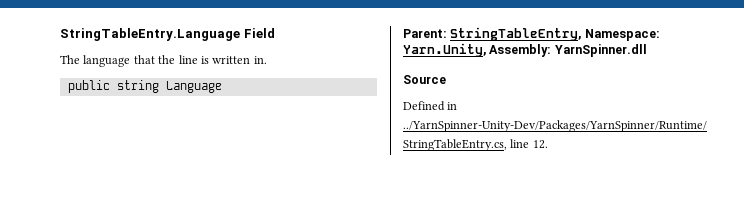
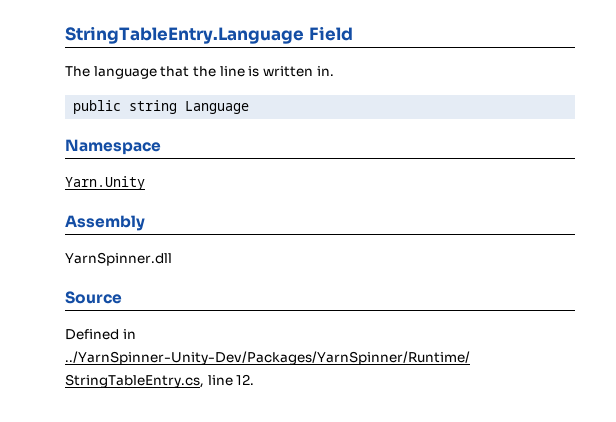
- Parent: StringTableEntry, Namespace: Yarn.Unity, Assembly: YarnSpinner.dll
+ Namespace
+ Yarn.Unity
+ Assembly
+ YarnSpinner.dll

